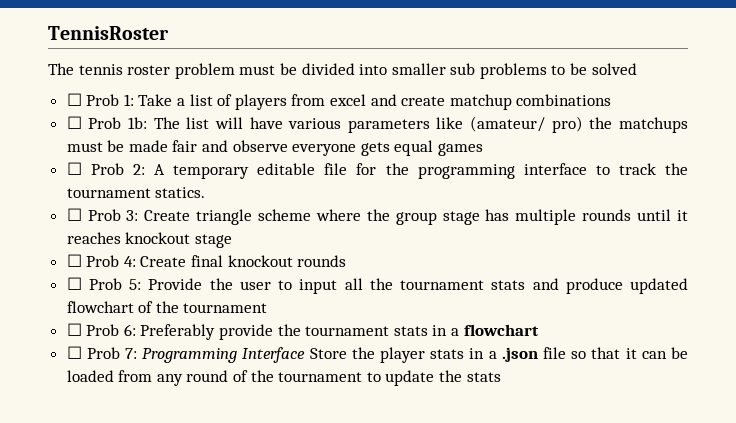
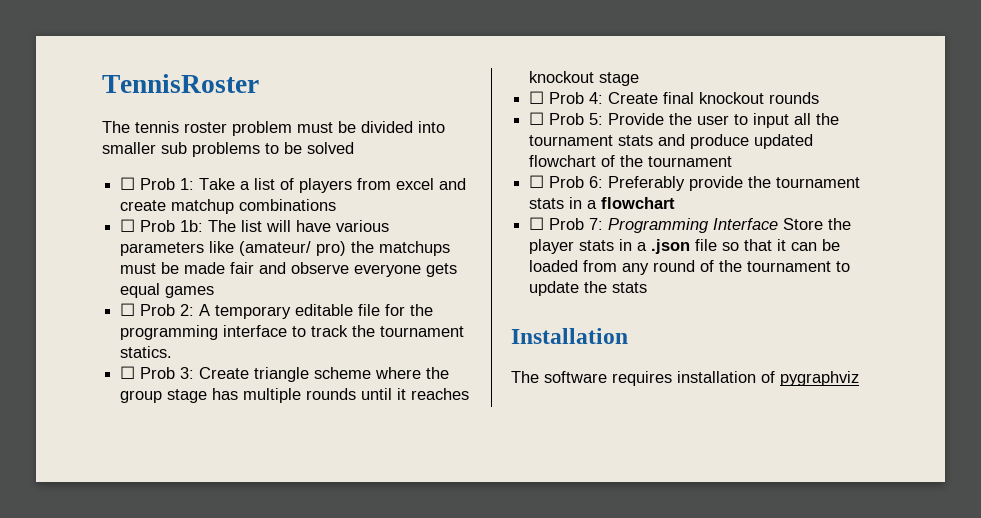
+ Installation
+ The software requires installation of pygraphviz

